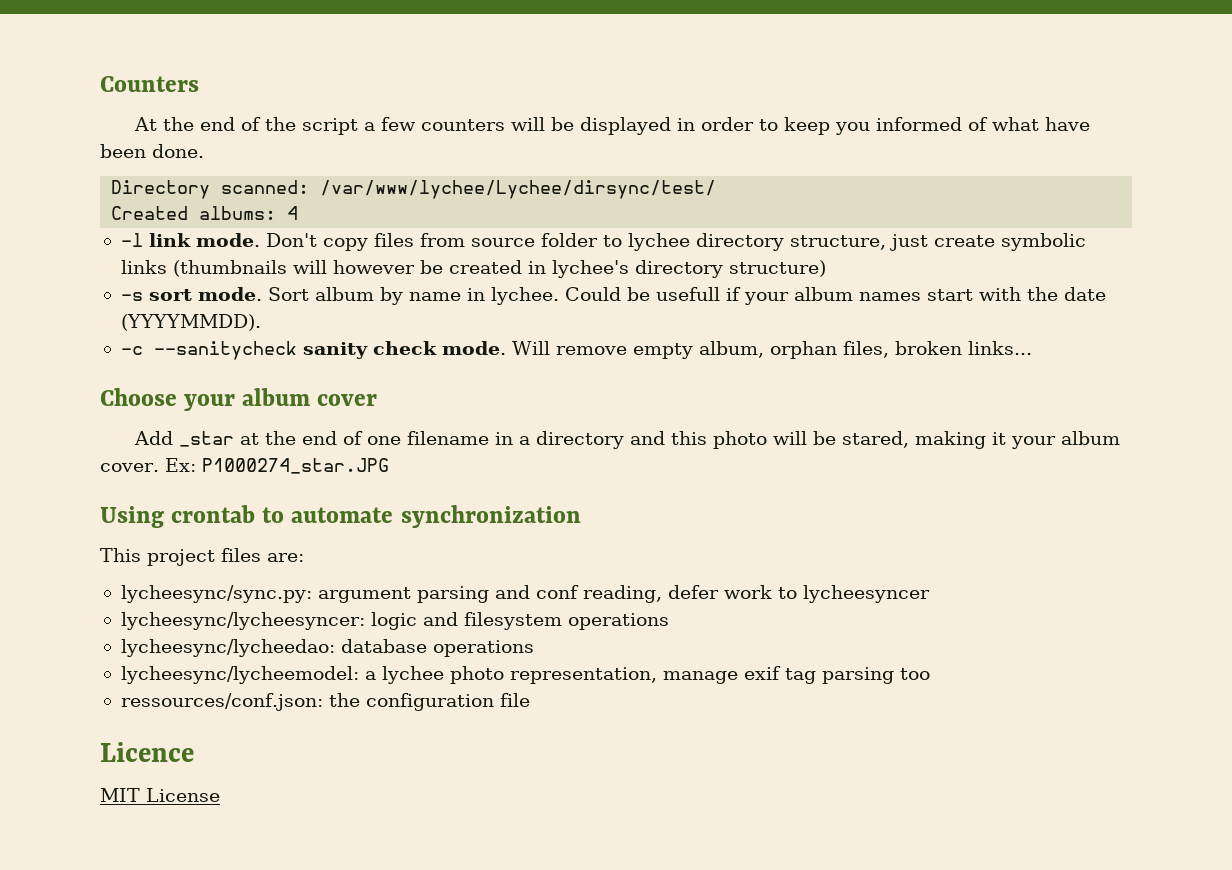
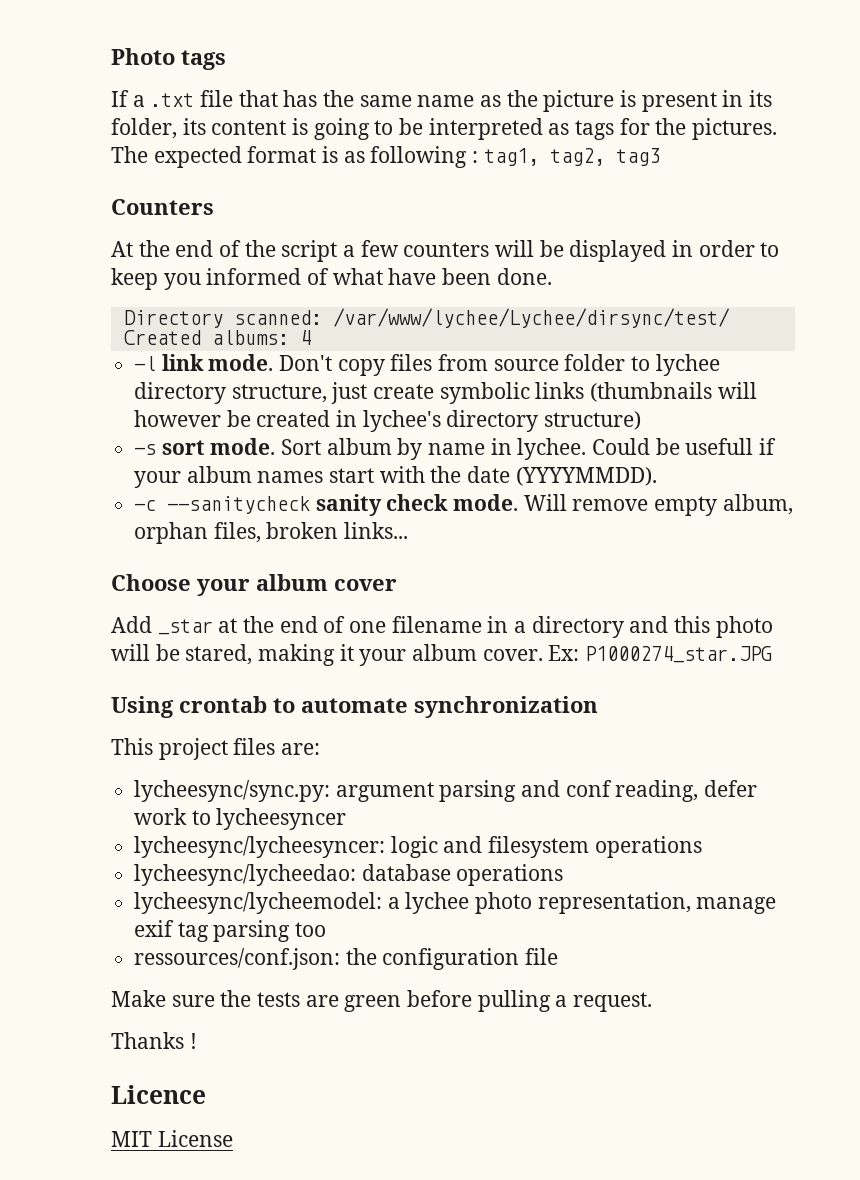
+ Photo tags
+ If a .txt file that has the same name as the picture is present in its folder, its content is going to be interpreted as tags for the pictures. The expected format is as following : tag1, tag2, tag3
+ Make sure the tests are green before pulling a request.
+ Thanks !

